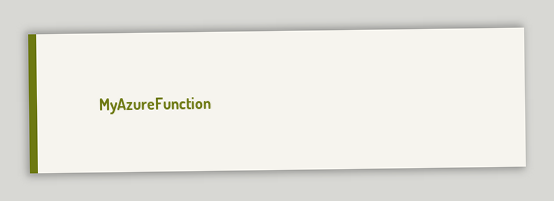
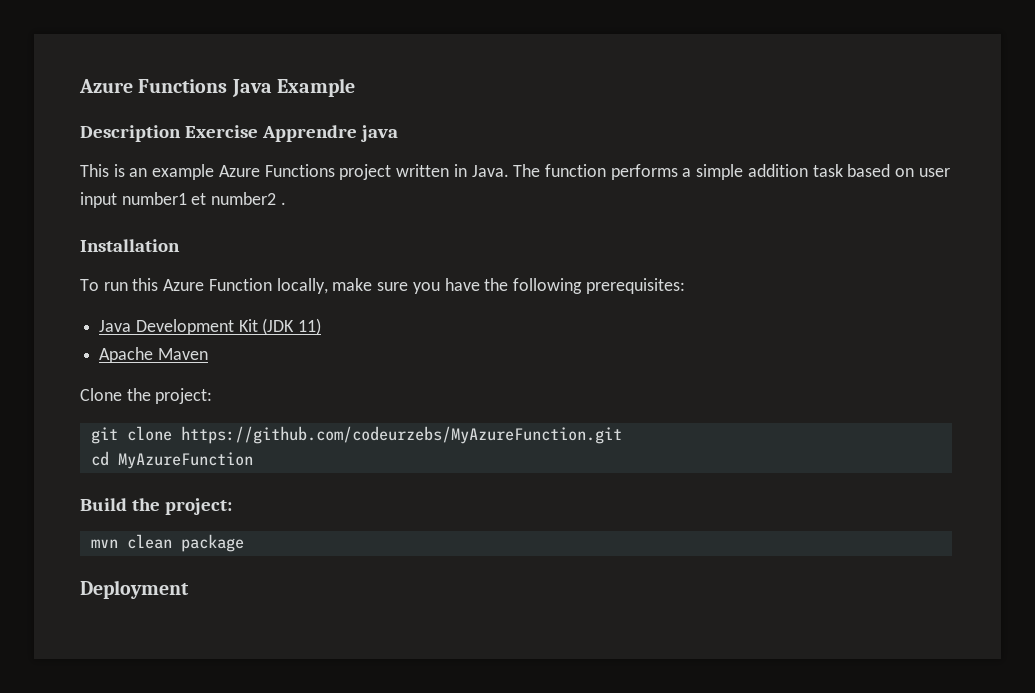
- MyAzureFunction
+ Azure Functions Java Example
+ Description Exercise Apprendre java
+ This is an example Azure Functions project written in Java. The function performs a simple addition task based on user input number1 et number2 .
+ Installation
+ To run this Azure Function locally, make sure you have the following prerequisites:
+ Java Development Kit (JDK 11)
+ Apache Maven
+ Clone the project:
+ git clone https://github.com/codeurzebs/MyAzureFunction.git
+ cd MyAzureFunction
+ Build the project:
+ mvn clean package
+ Deployment

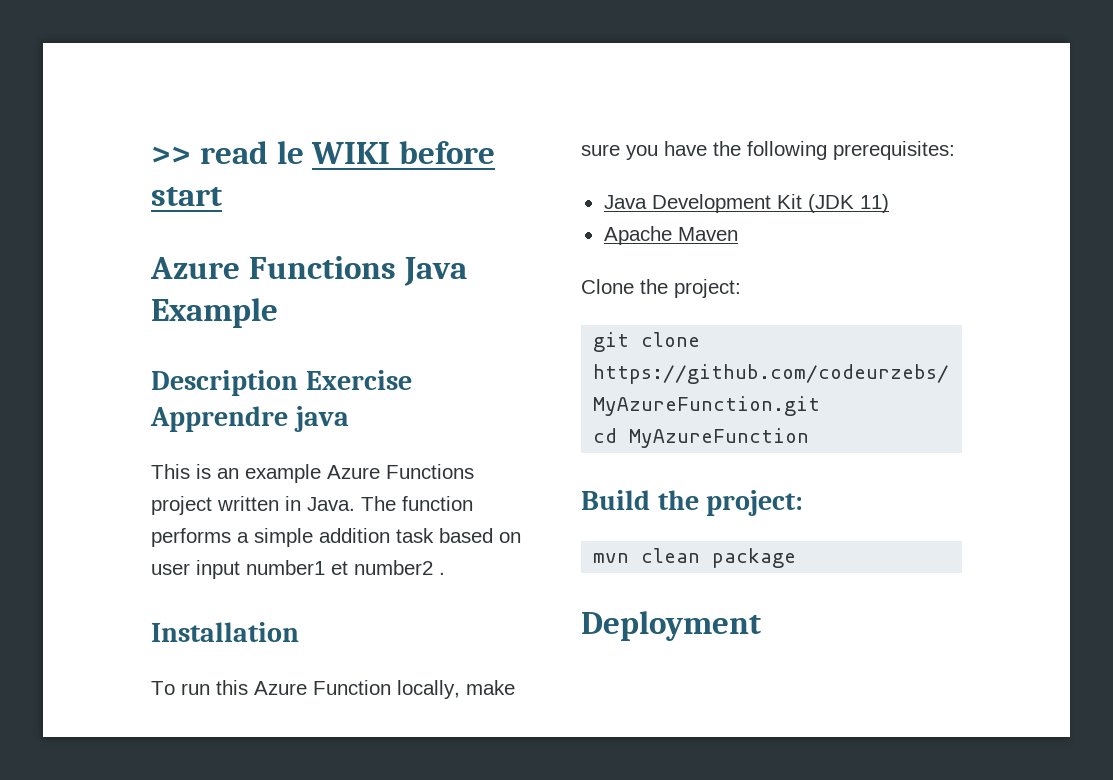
+ >> read le WIKI before start

